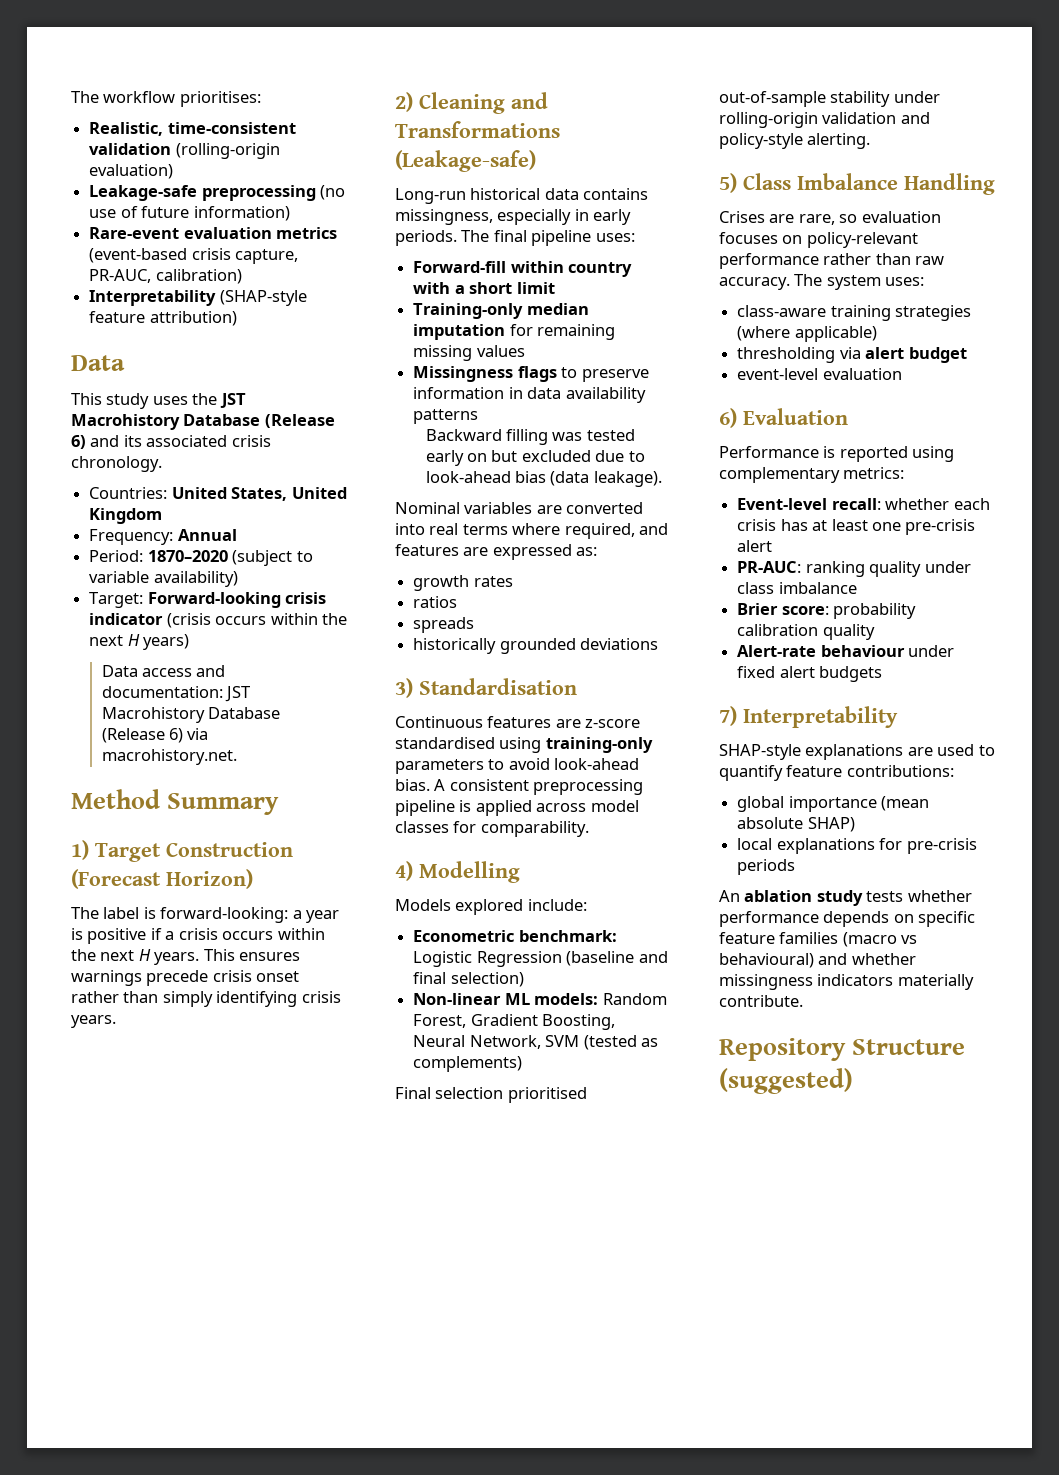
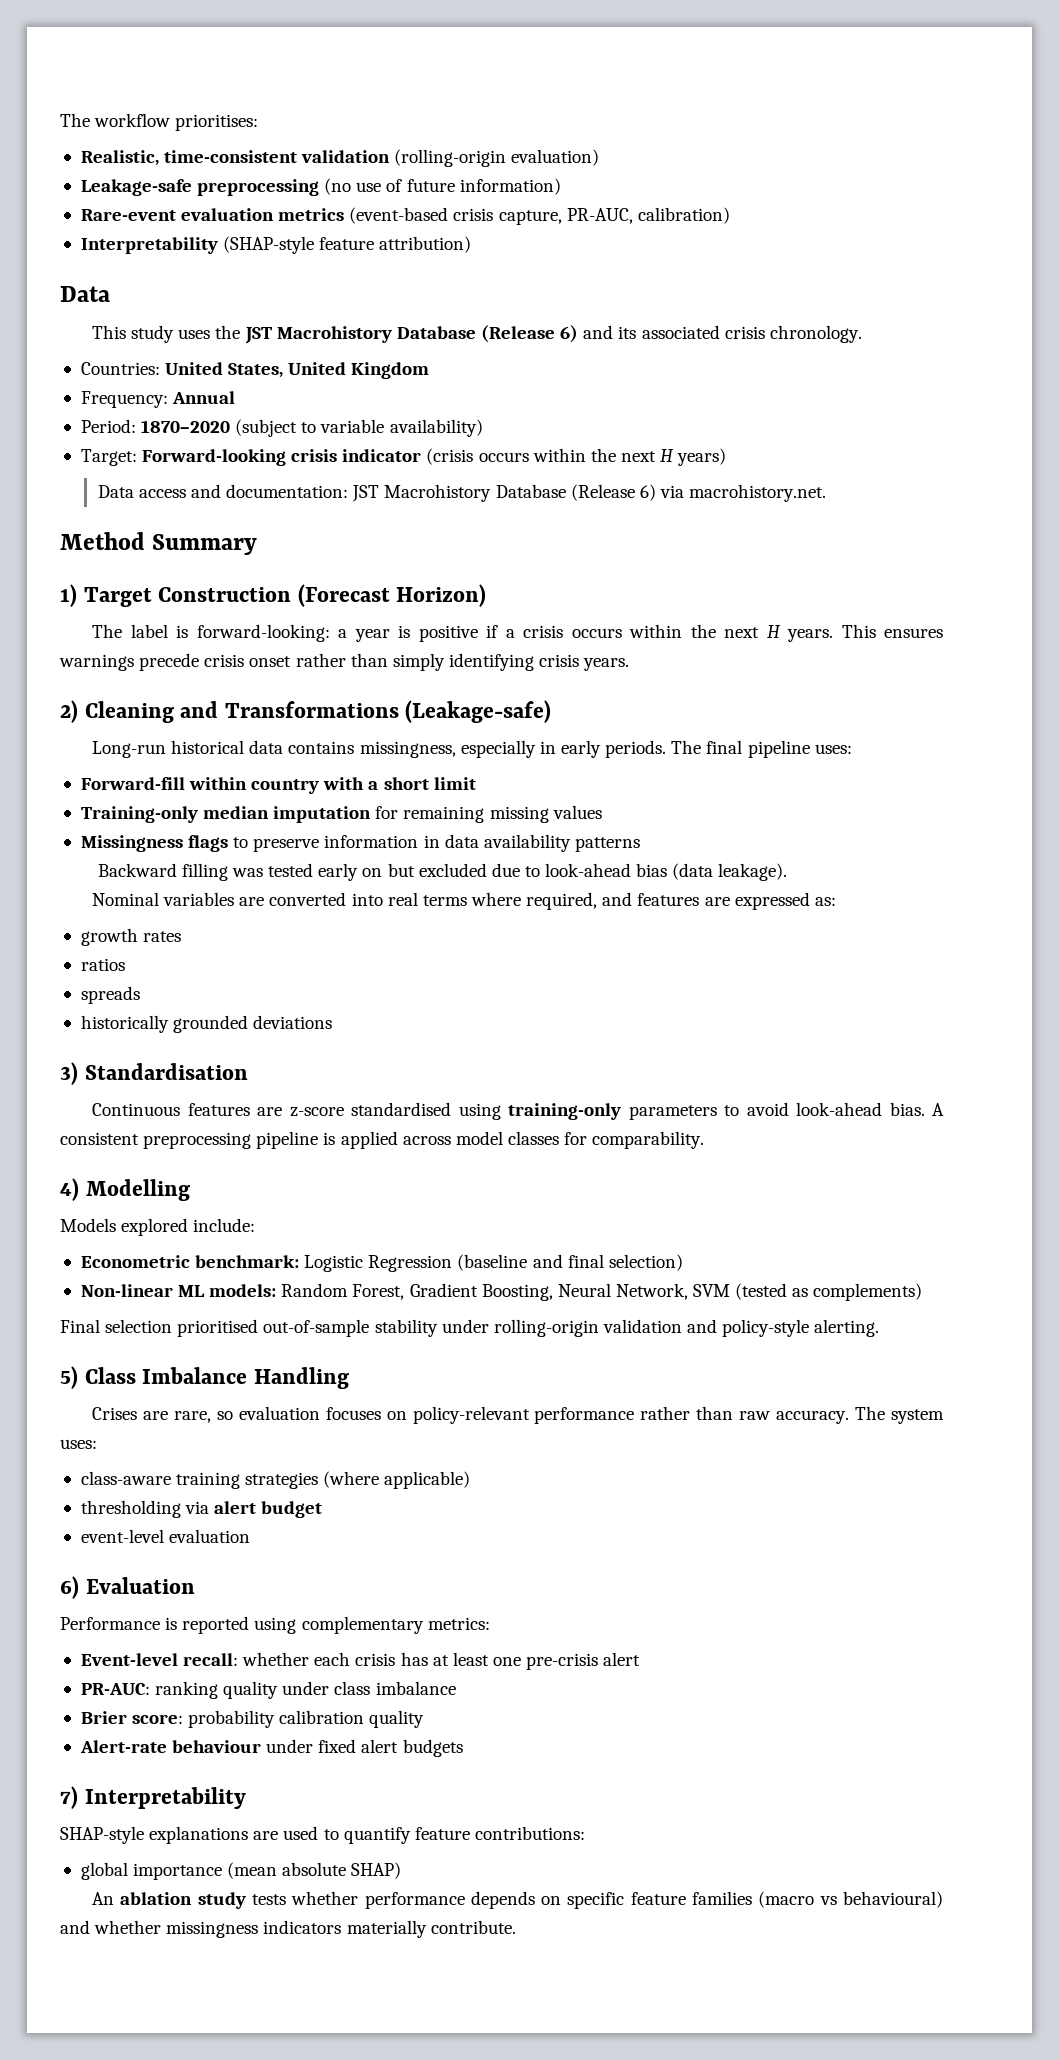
- local explanations for pre-crisis periods
- Repository Structure (suggested)

